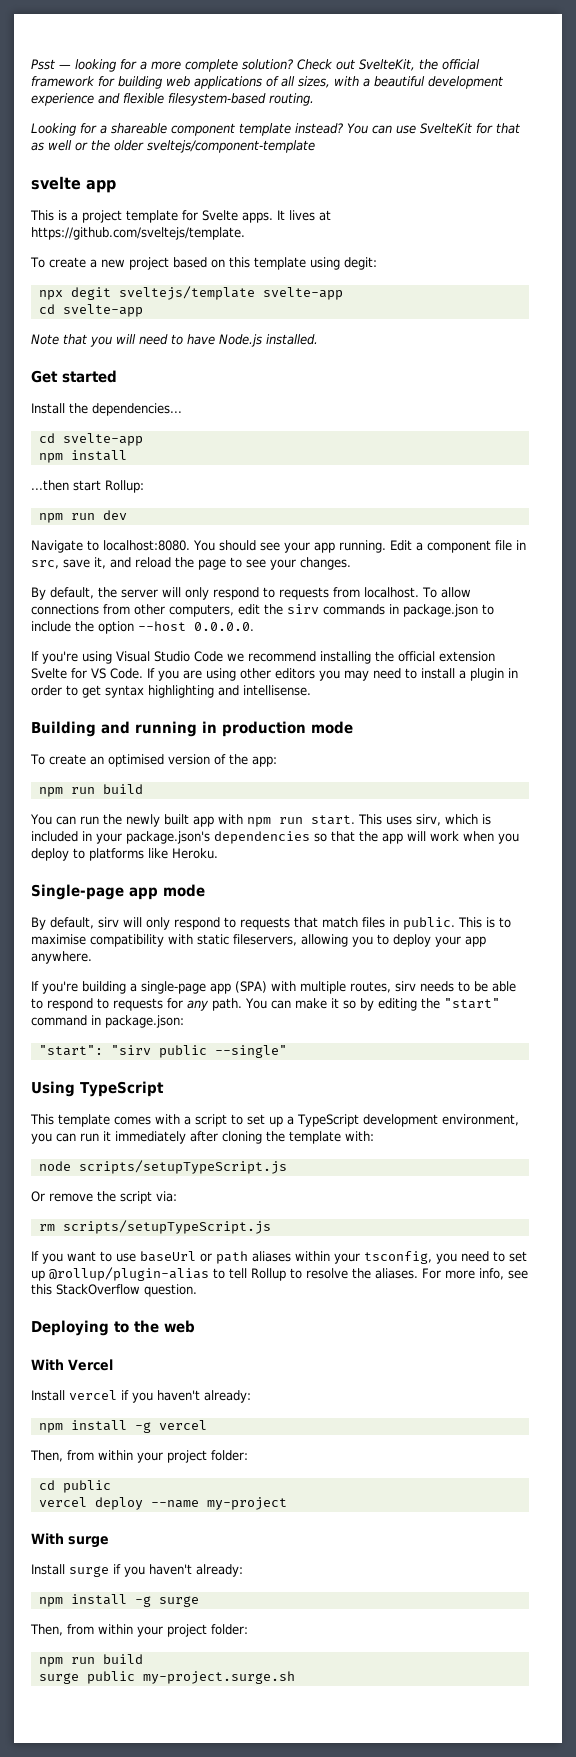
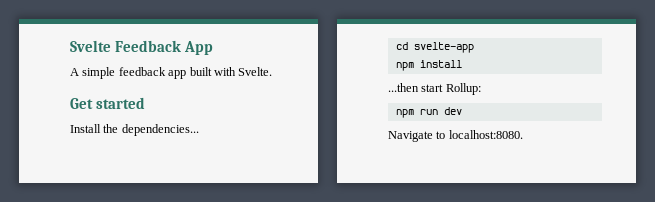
- Psst — looking for a more complete solution? Check out SvelteKit, the official framework for building web applications of all sizes, with a beautiful development experience and flexible filesystem-based routing.
- Looking for a shareable component template instead? You can use SvelteKit for that as well or the older sveltejs/component-template
- svelte app
- This is a project template for Svelte apps. It lives at https://github.com/sveltejs/template.
- To create a new project based on this template using degit:
- npx degit sveltejs/template svelte-app
- cd svelte-app
- Note that you will need to have Node.js installed.
+ Svelte Feedback App
+ A simple feedback app built with Svelte.
- You should see your app running. Edit a component file in src, save it, and reload the page to see your changes.
- By default, the server will only respond to requests from localhost. To allow connections from other computers, edit the sirv commands in package.json to include the option --host 0.0.0.0.
- If you're using Visual Studio Code we recommend installing the official extension Svelte for VS Code. If you are using other editors you may need to install a plugin in order to get syntax highlighting and intellisense.
- Building and running in production mode
- To create an optimised version of the app:
- npm run build
- You can run the newly built app with npm run start. This uses sirv, which is included in your package.json's dependencies so that the app will work when you deploy to platforms like Heroku.
- Single-page app mode
- By default, sirv will only respond to requests that match files in public. This is to maximise compatibility with static fileservers, allowing you to deploy your app anywhere.
- If you're building a single-page app (SPA) with multiple routes, sirv needs to be able to respond to requests for any path. You can make it so by editing the "start" command in package.json:
- "start": "sirv public --single"
- Using TypeScript
- This template comes with a script to set up a TypeScript development environment, you can run it immediately after cloning the template with:
- node scripts/setupTypeScript.js
- Or remove the script via:
- rm scripts/setupTypeScript.js
- If you want to use baseUrl or path aliases within your tsconfig, you need to set up @rollup/plugin-alias to tell Rollup to resolve the aliases. For more info, see this StackOverflow question.
- Deploying to the web
- With Vercel
- Install vercel if you haven't already:
- npm install -g vercel
- Then, from within your project folder:
- cd public
- vercel deploy --name my-project
- With surge
- Install surge if you haven't already:
- npm install -g surge
- Then, from within your project folder:
- npm run build
- surge public my-project.surge.sh

